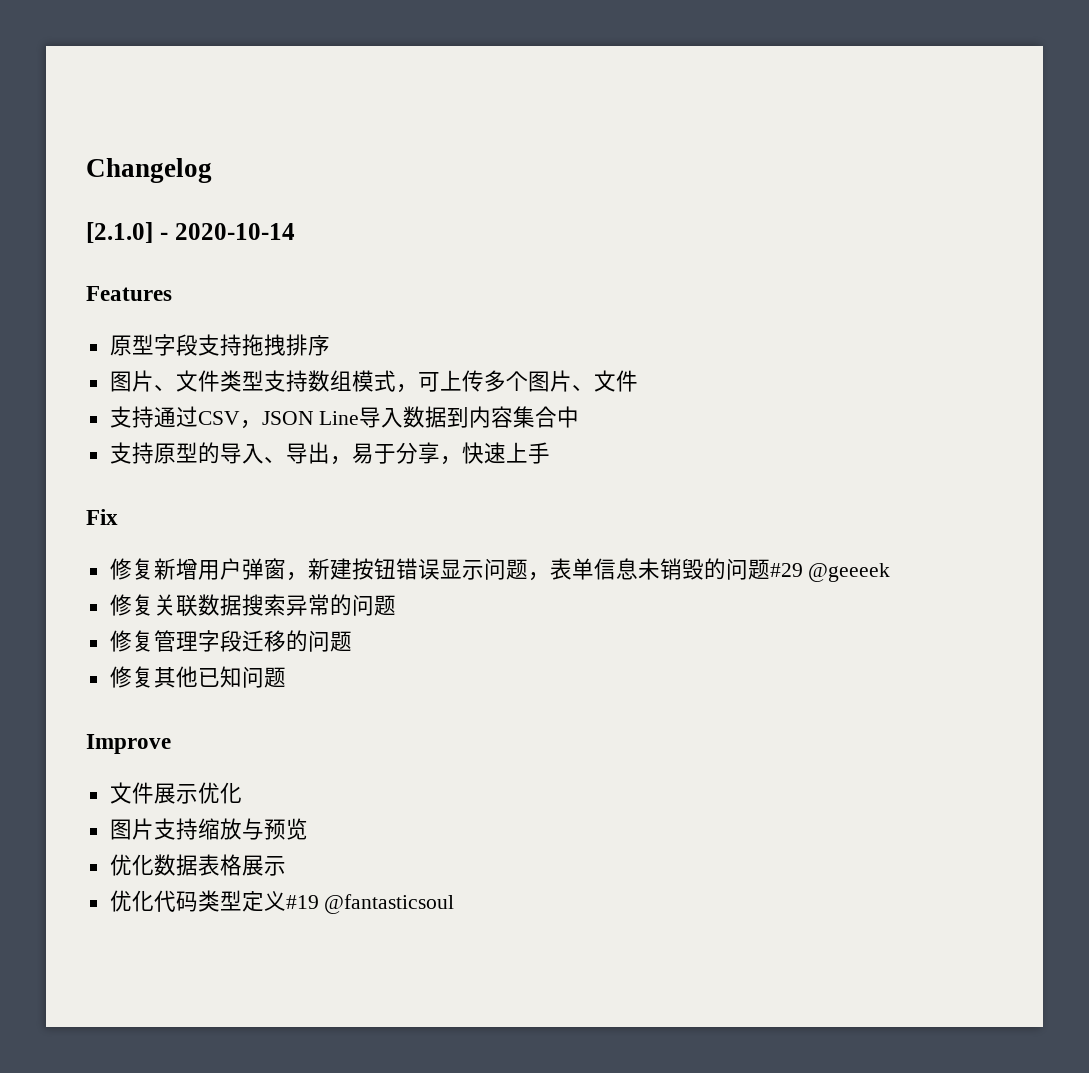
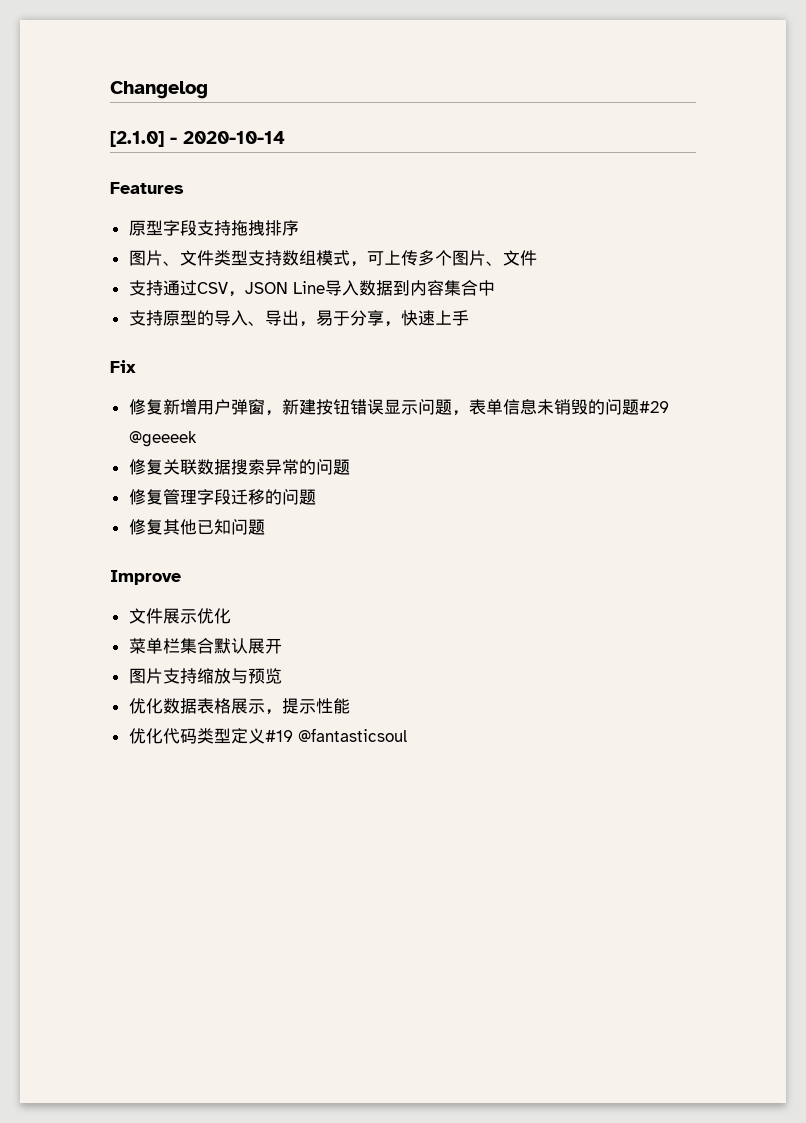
+ 菜单栏集合默认展开
- 优化数据表格展示
+ 优化数据表格展示，提示性能

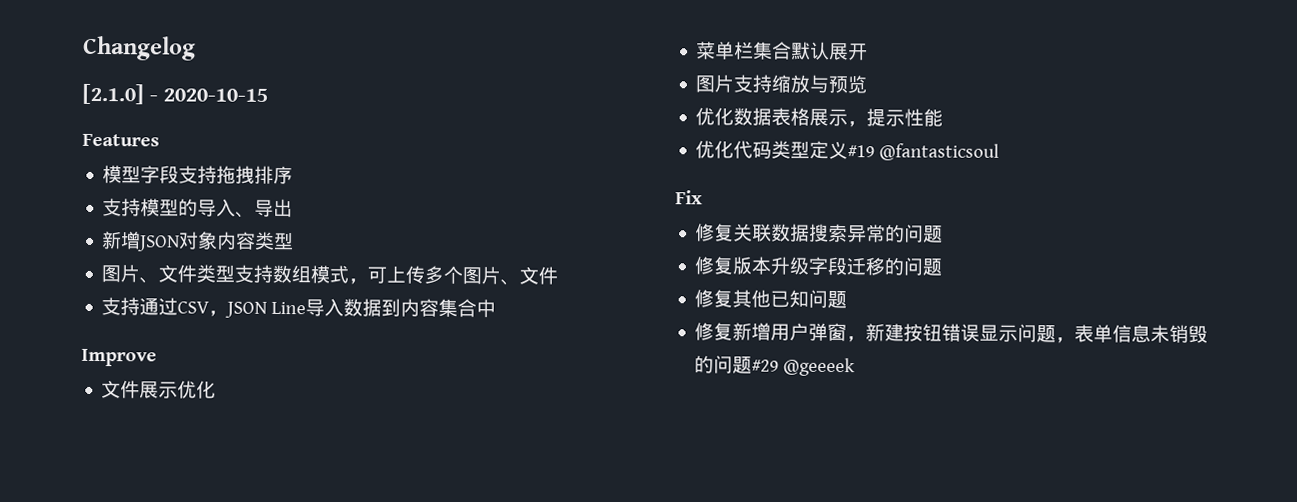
- [2.1.0] - 2020-10-14
+ [2.1.0] - 2020-10-15
- 原型字段支持拖拽排序
+ 模型字段支持拖拽排序
+ 支持模型的导入、导出
+ 新增JSON对象内容类型
- 支持原型的导入、导出，易于分享，快速上手
- Fix
- 修复新增用户弹窗，新建按钮错误显示问题，表单信息未销毁的问题#29 @geeeek
- 修复关联数据搜索异常的问题
- 修复管理字段迁移的问题
- 修复其他已知问题
+ Fix
+ 修复关联数据搜索异常的问题
+ 修复版本升级字段迁移的问题
+ 修复其他已知问题
+ 修复新增用户弹窗，新建按钮错误显示问题，表单信息未销毁的问题#29 @geeeek

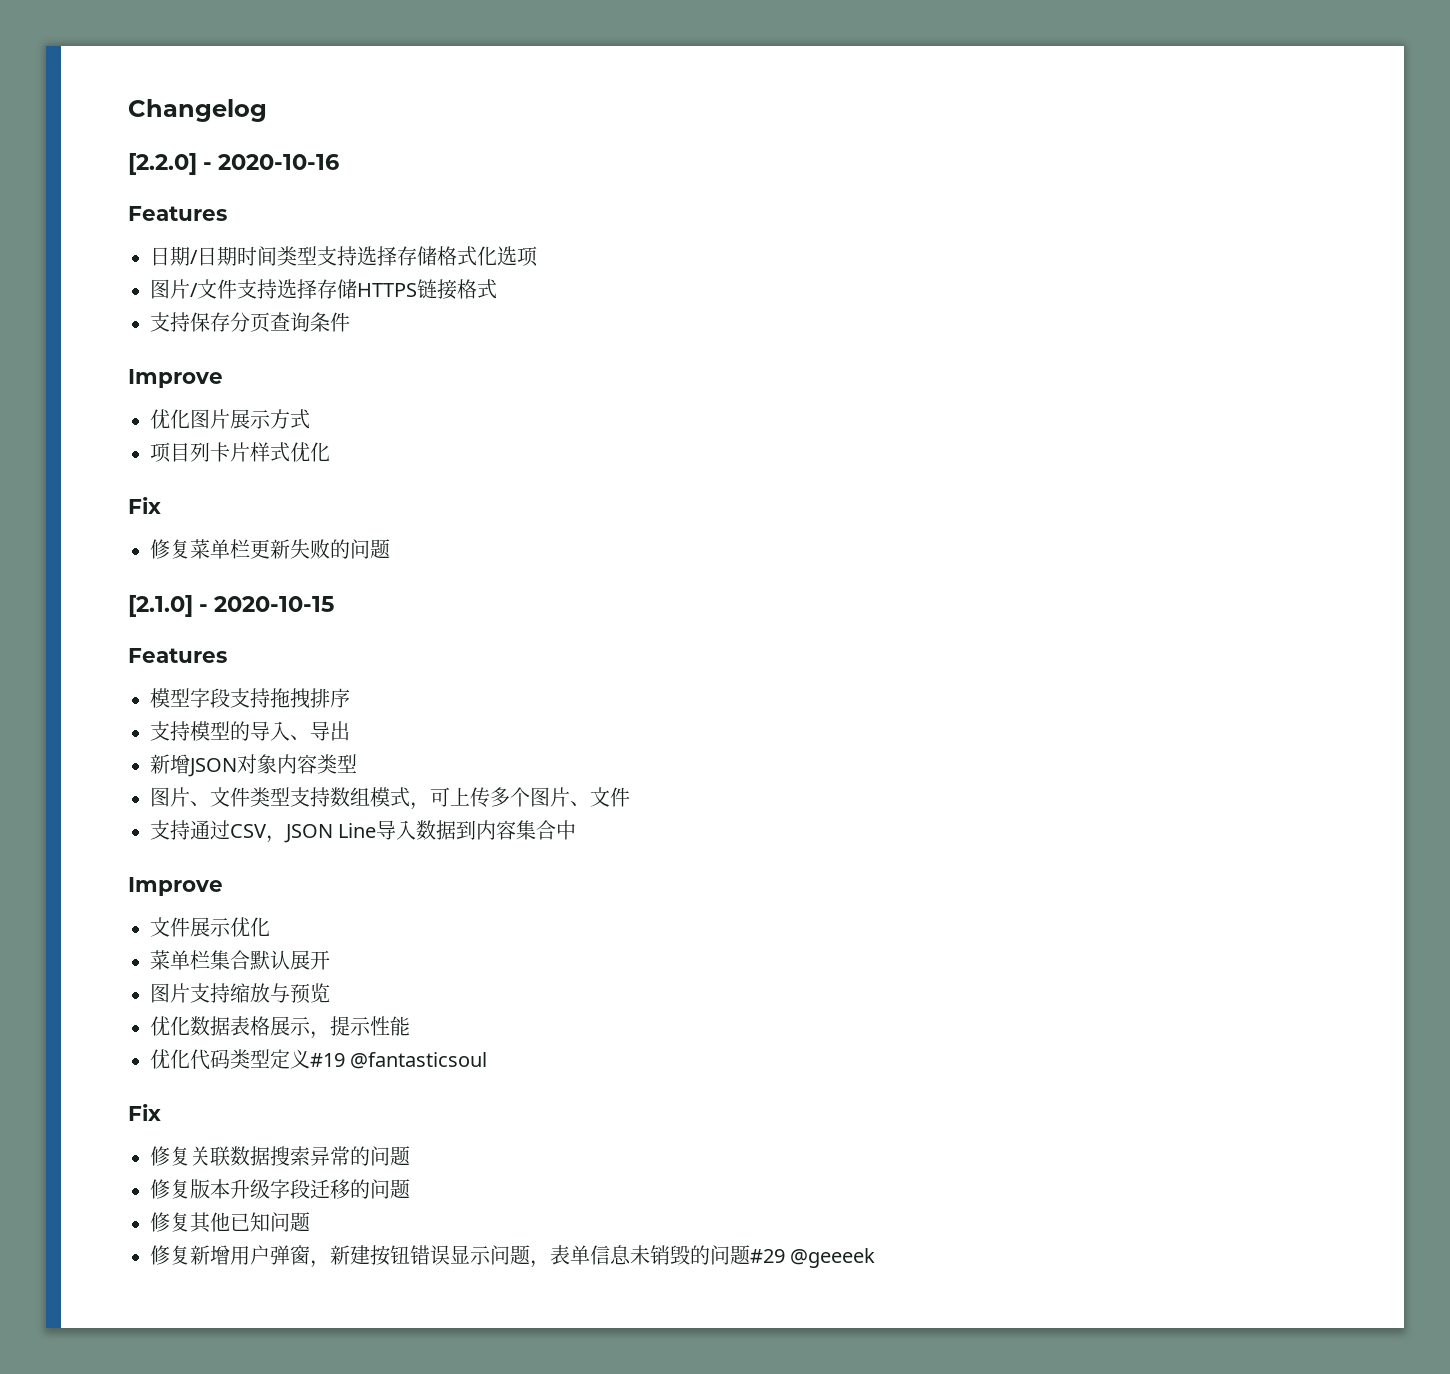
+ [2.2.0] - 2020-10-16
+ Features
+ 日期/日期时间类型支持选择存储格式化选项
+ 图片/文件支持选择存储HTTPS链接格式
+ 支持保存分页查询条件
+ Improve
+ 优化图片展示方式
+ 项目列卡片样式优化
+ Fix
+ 修复菜单栏更新失败的问题

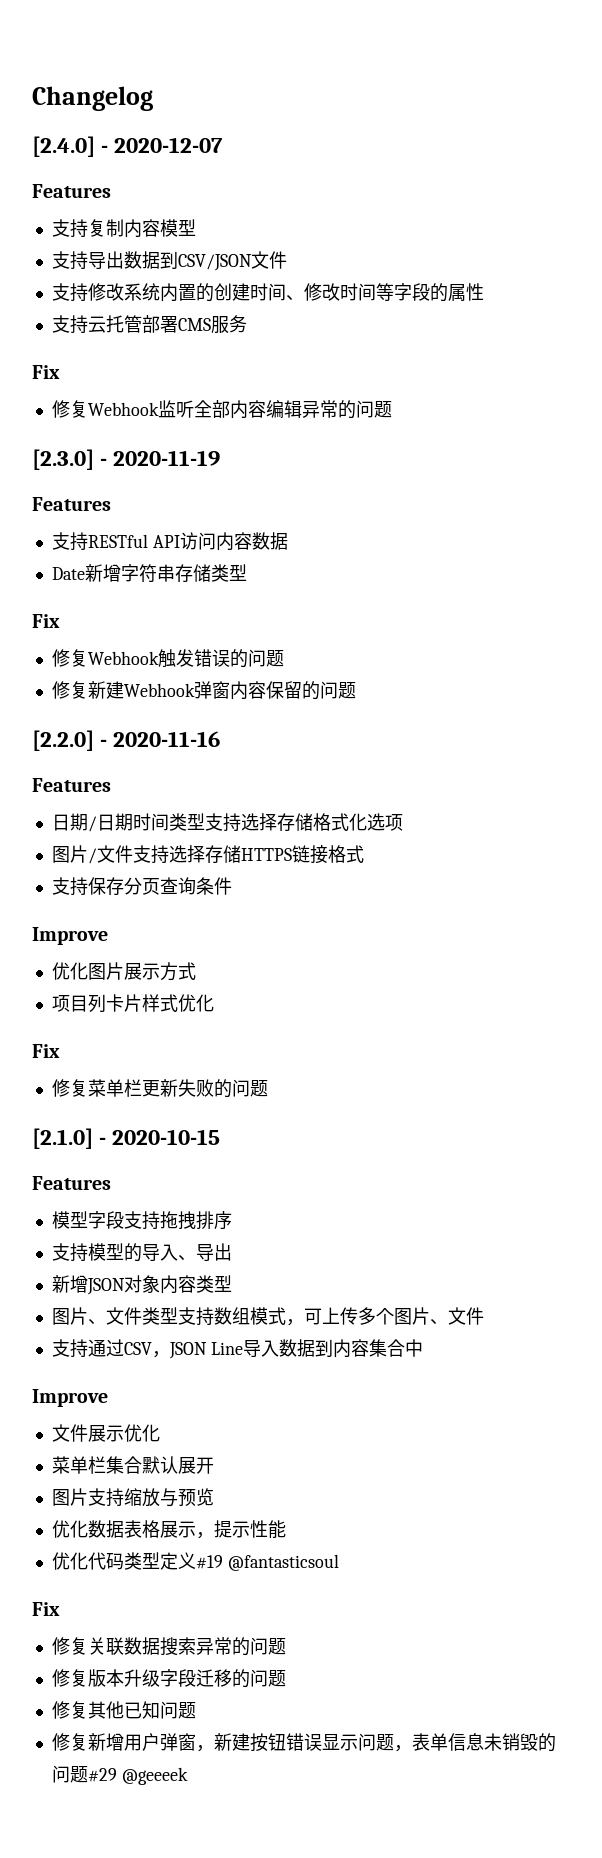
+ [2.4.0] - 2020-12-07
+ Features
+ 支持复制内容模型
+ 支持导出数据到CSV/JSON文件
+ 支持修改系统内置的创建时间、修改时间等字段的属性
+ 支持云托管部署CMS服务
+ Fix
+ 修复Webhook监听全部内容编辑异常的问题
+ [2.3.0] - 2020-11-19
+ Features
+ 支持RESTful API访问内容数据
+ Date新增字符串存储类型
+ Fix
+ 修复Webhook触发错误的问题
+ 修复新建Webhook弹窗内容保留的问题
- [2.2.0] - 2020-10-16
+ [2.2.0] - 2020-11-16

